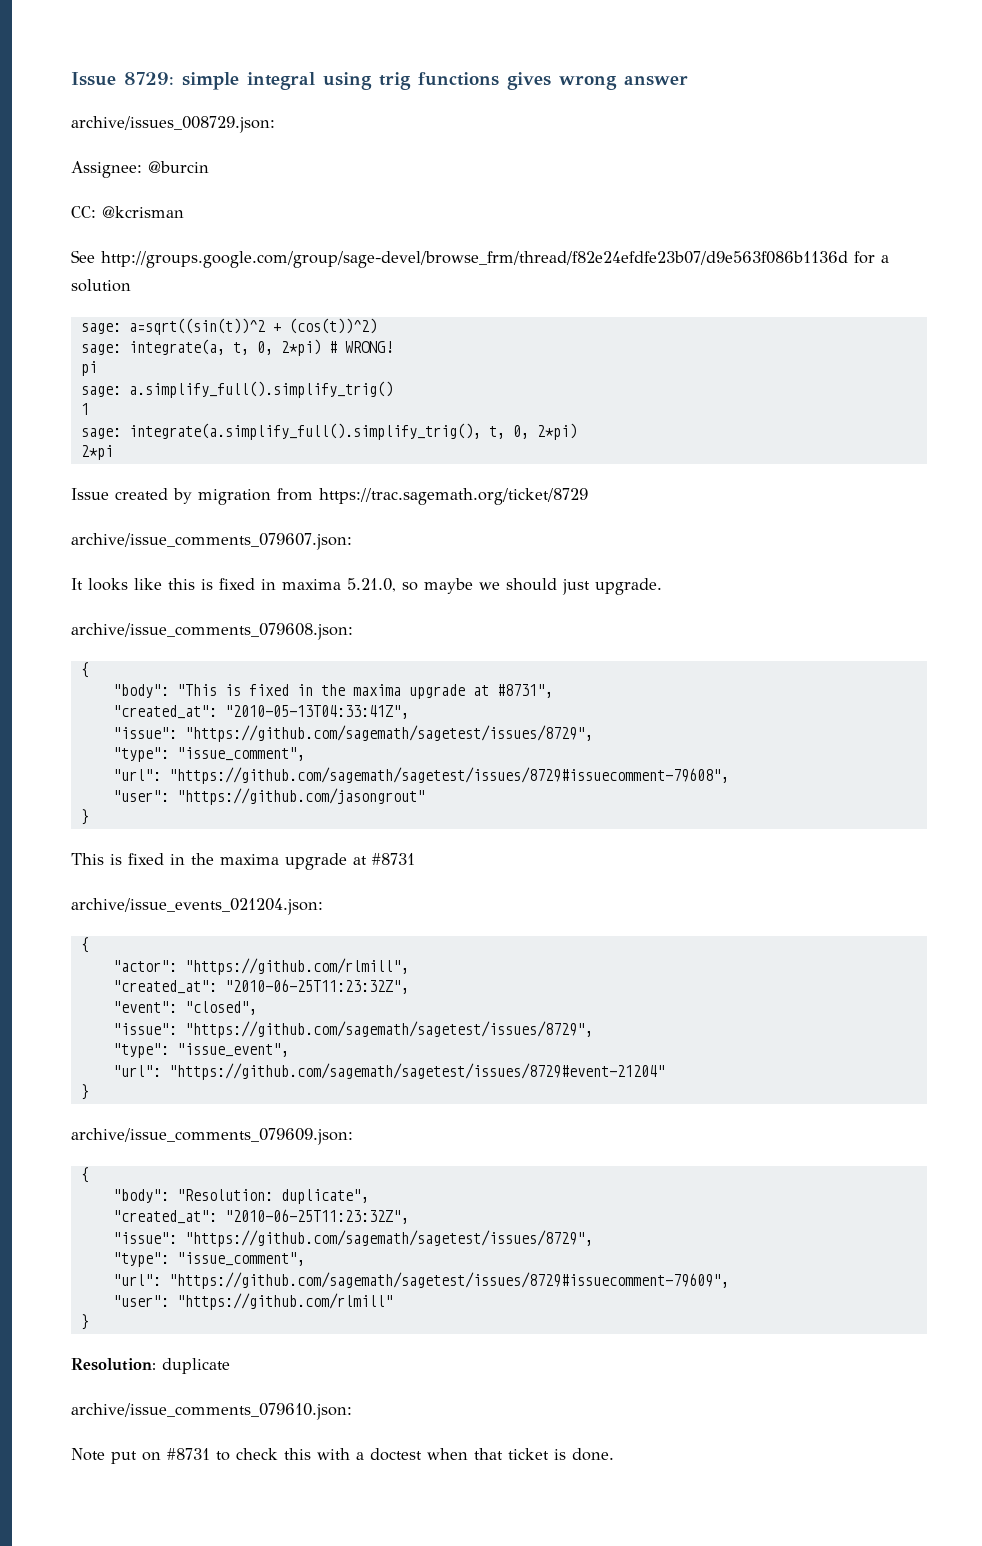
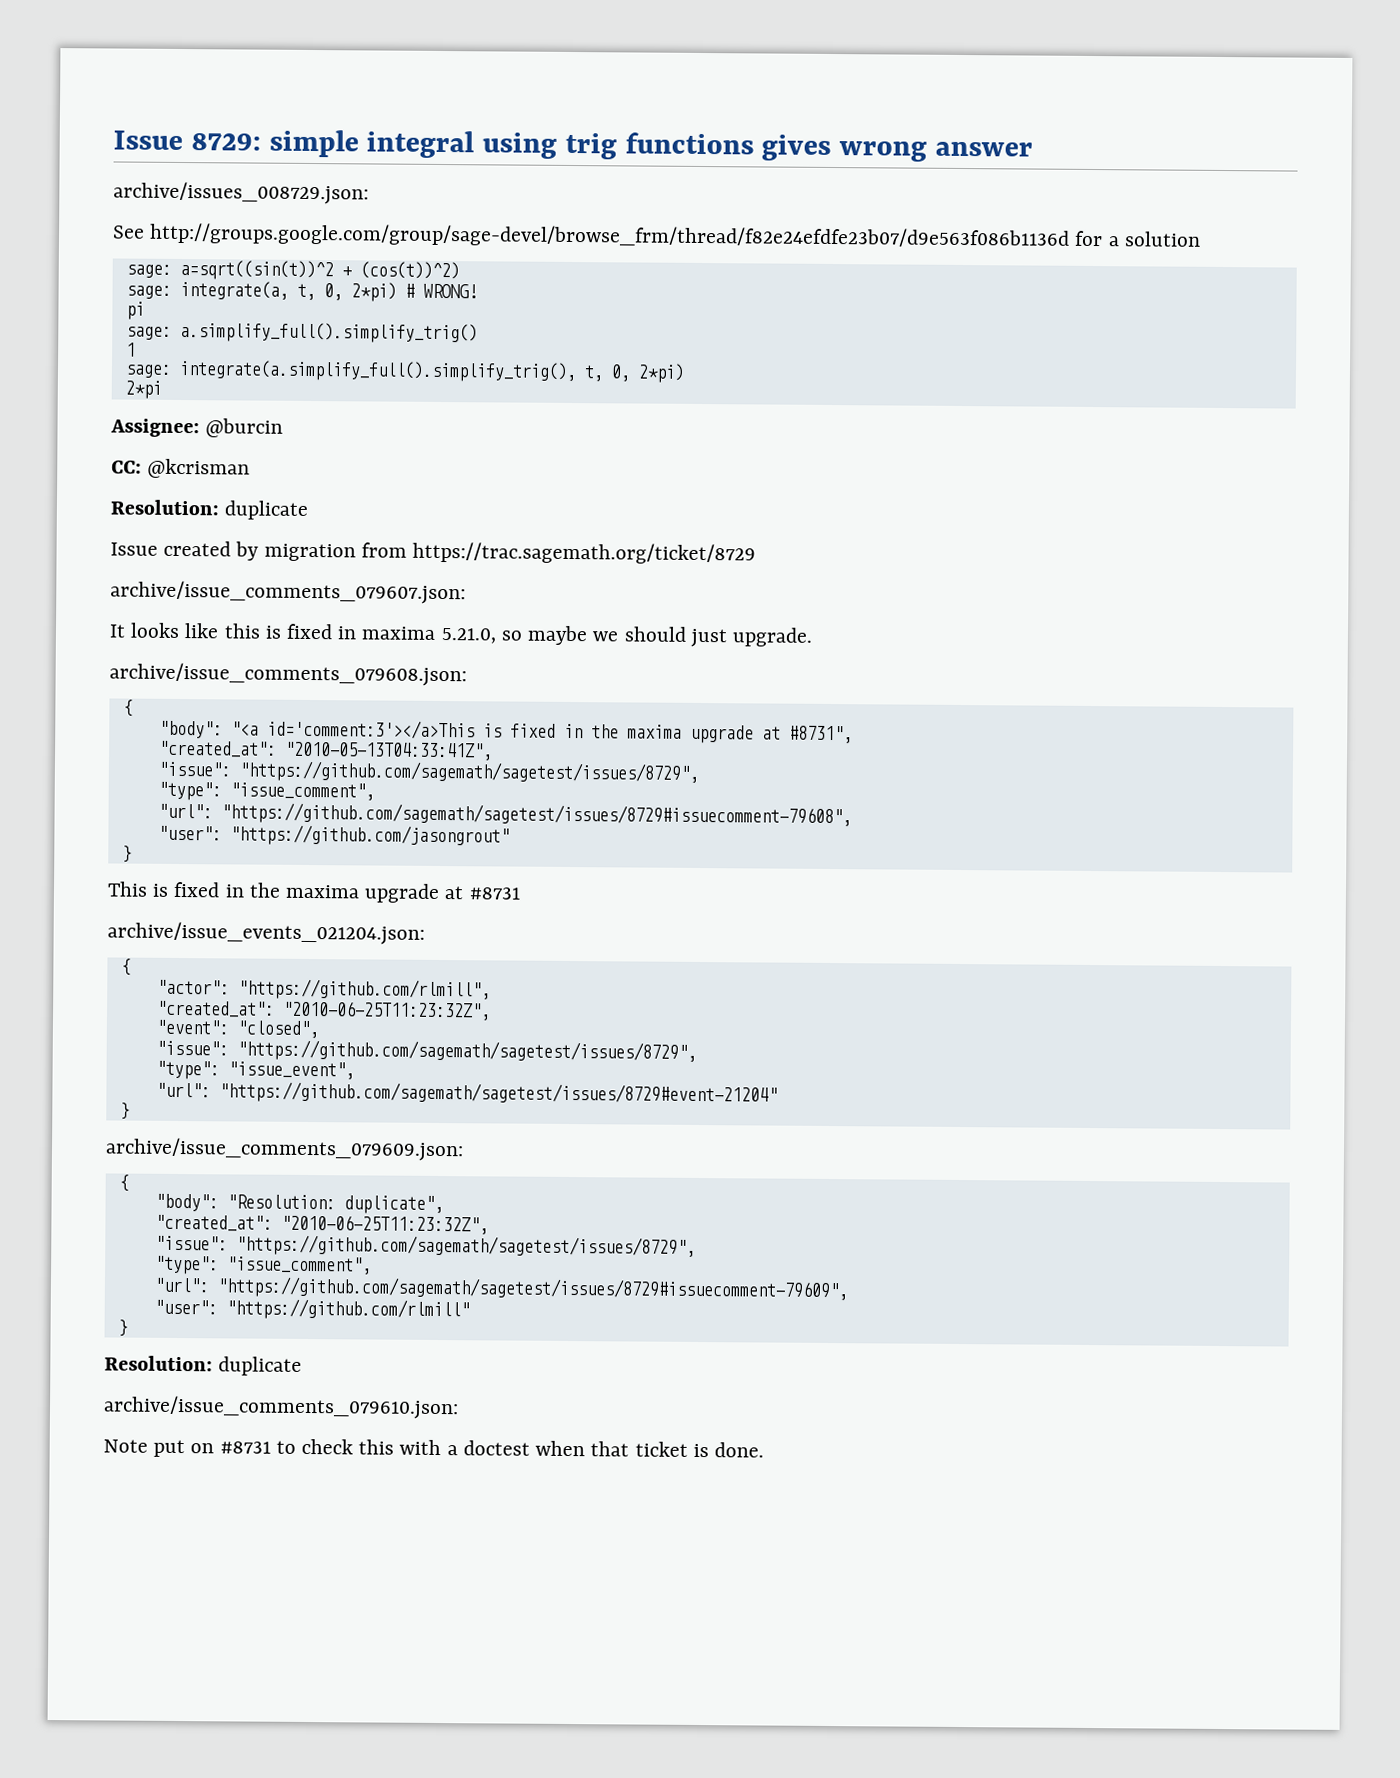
- Assignee: @burcin
- CC: @kcrisman
+ Assignee: @burcin
+ CC: @kcrisman
+ Resolution: duplicate
- "body": "This is fixed in the maxima upgrade at #8731",
+ "body": "<a id='comment:3'></a>This is fixed in the maxima upgrade at #8731",

